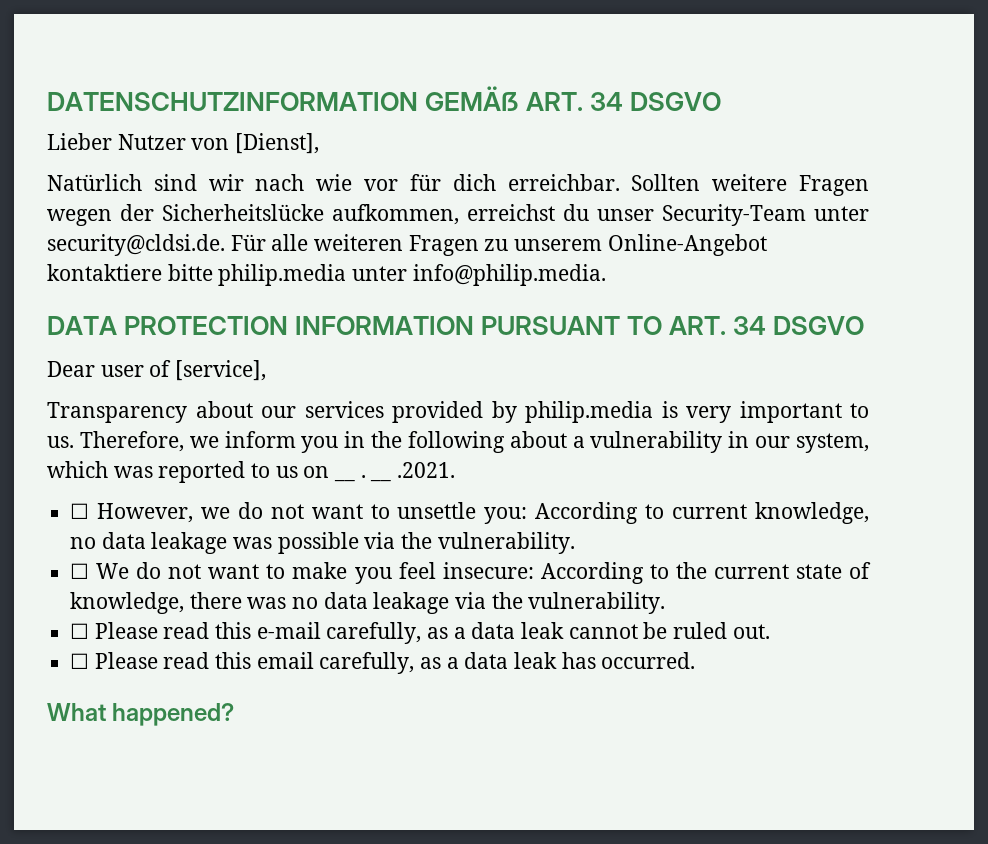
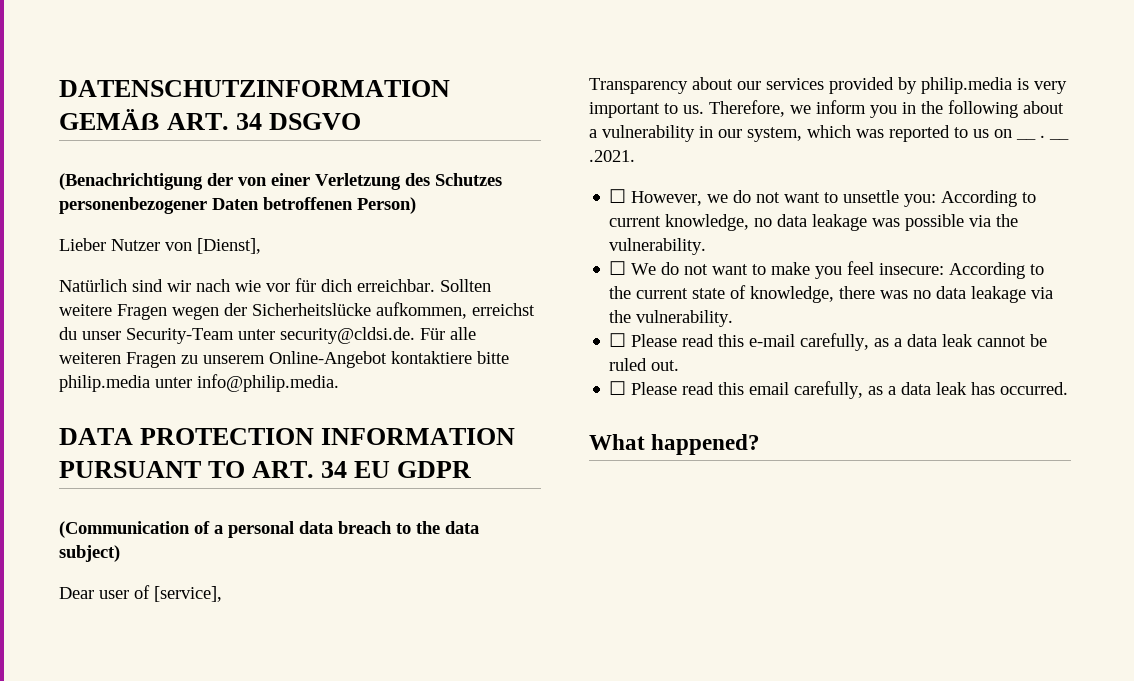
+ (Benachrichtigung der von einer Verletzung des Schutzes personenbezogener Daten betroffenen Person)
- DATA PROTECTION INFORMATION PURSUANT TO ART. 34 DSGVO
+ DATA PROTECTION INFORMATION PURSUANT TO ART. 34 EU GDPR
+ (Communication of a personal data breach to the data subject)

